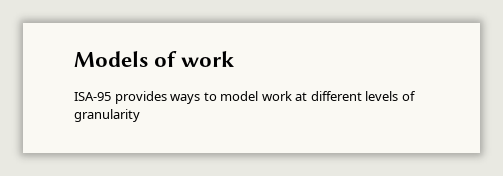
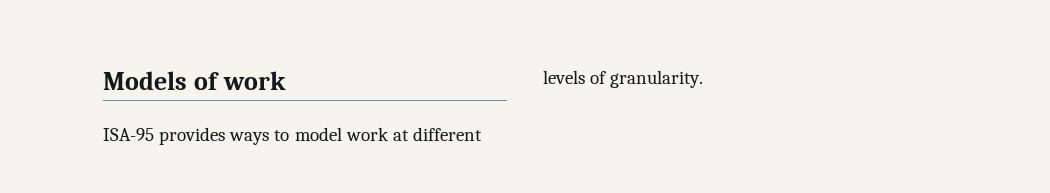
- ISA-95 provides ways to model work at different levels of granularity
+ ISA-95 provides ways to model work at different levels of granularity.

